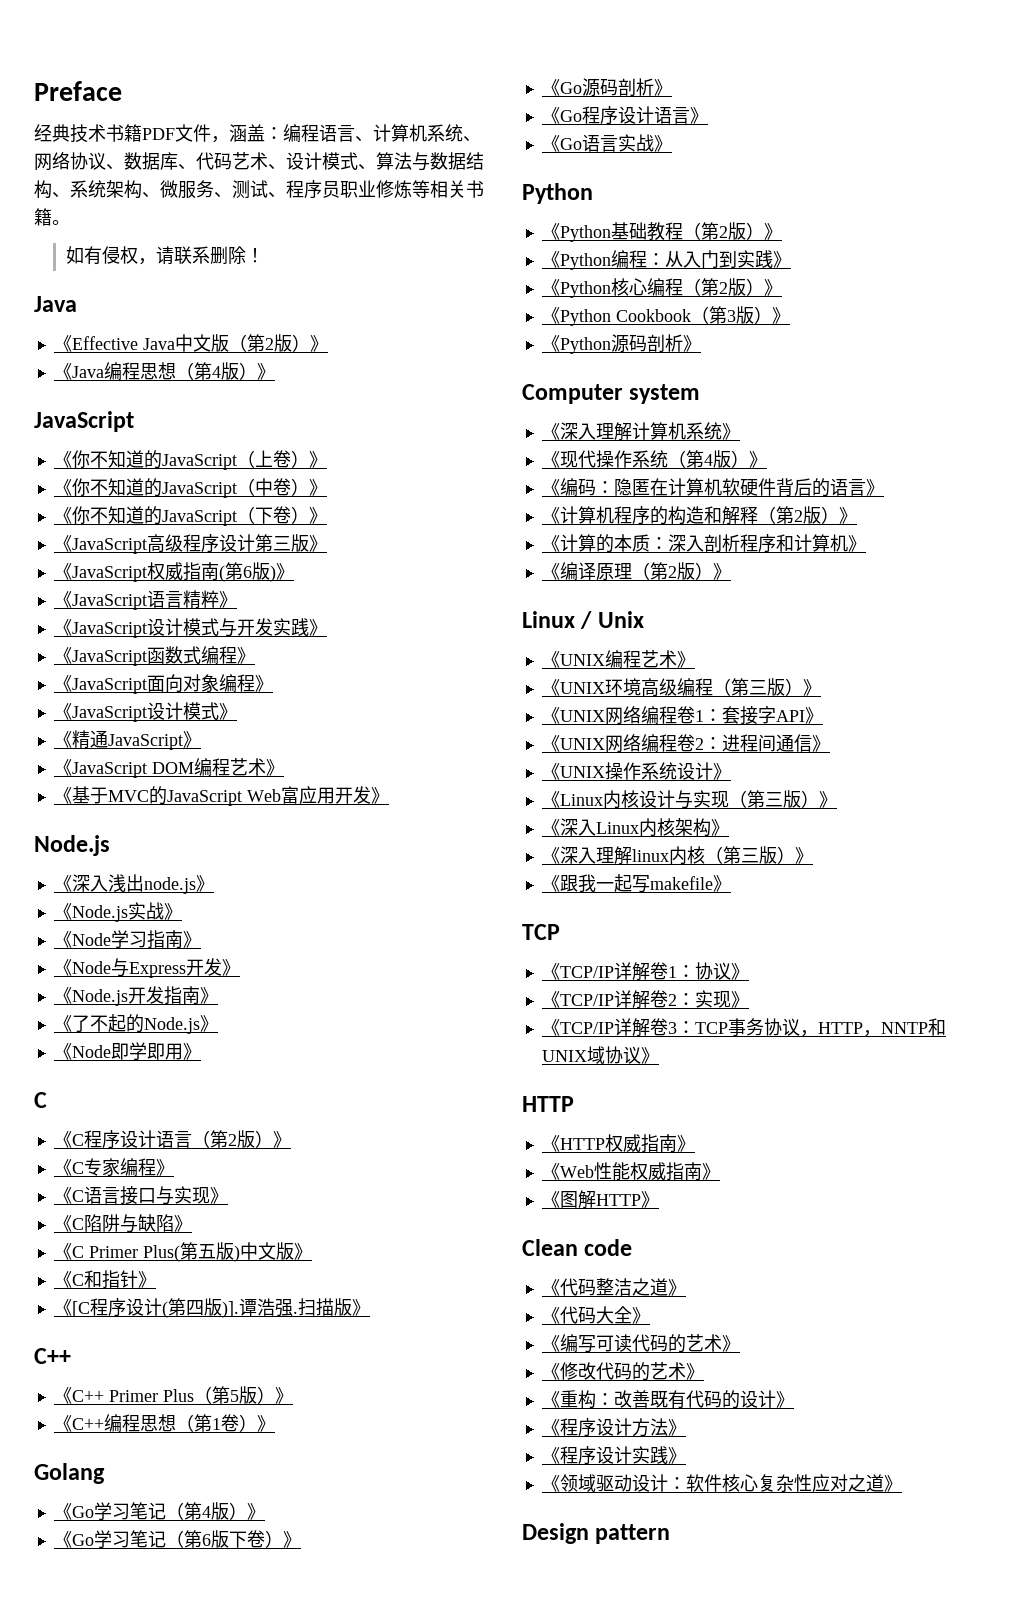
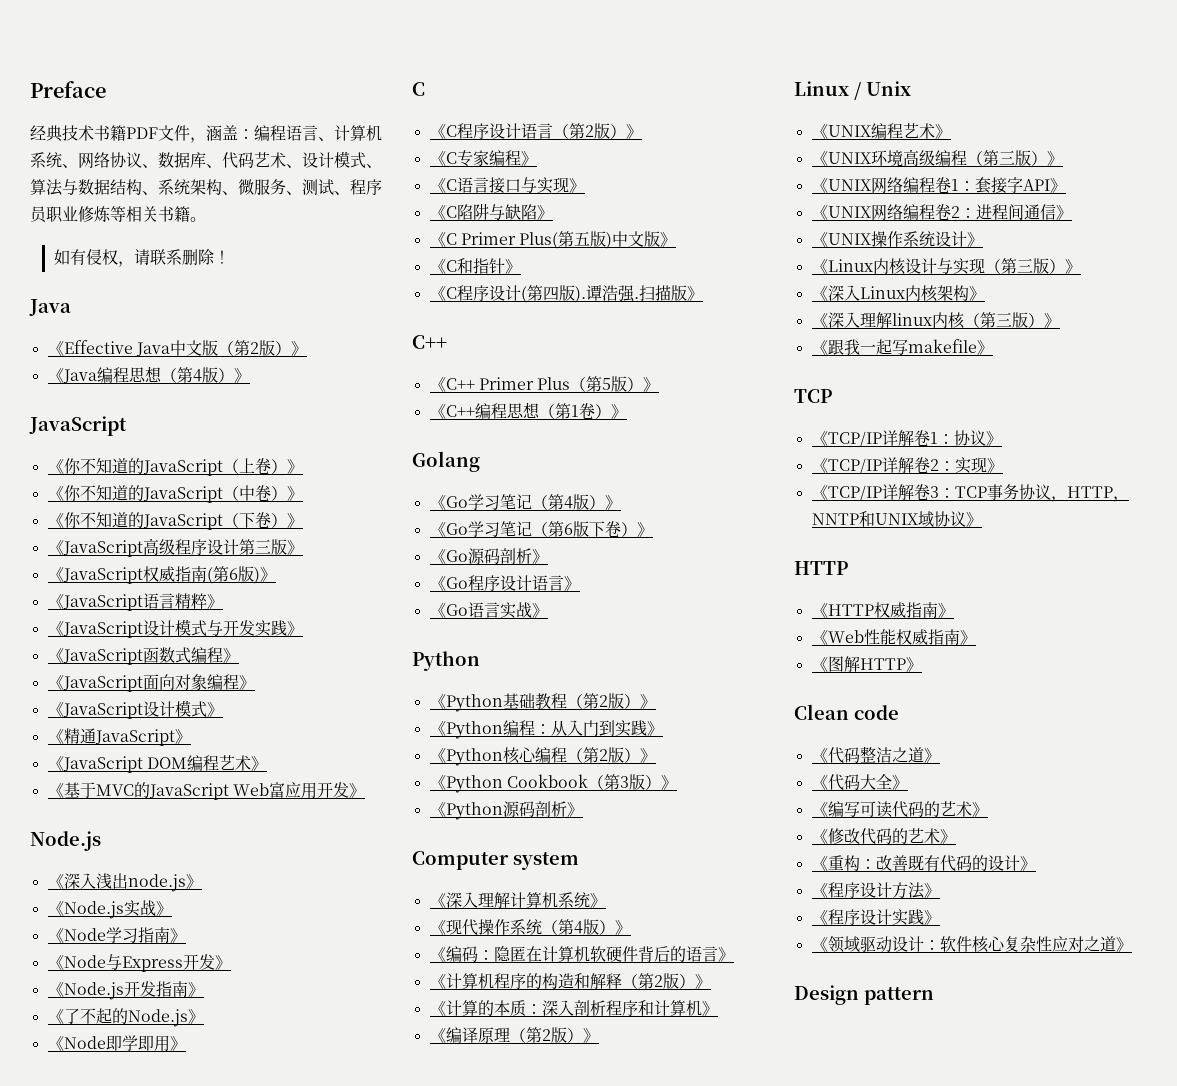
- 《[C程序设计(第四版)].
+ 《C程序设计(第四版).

